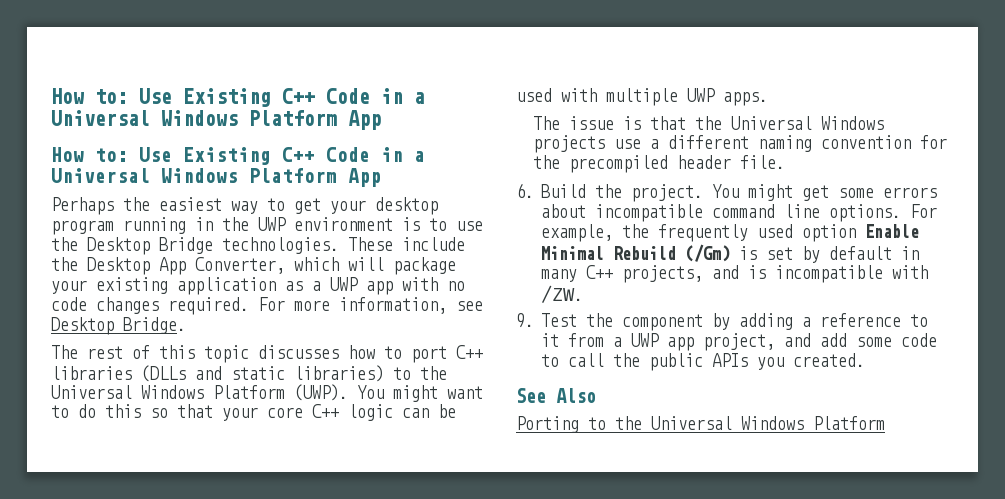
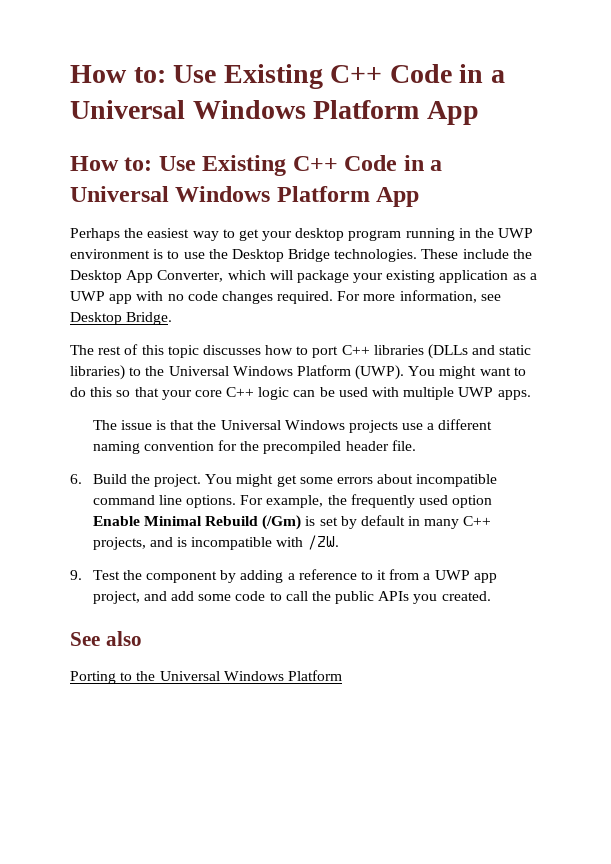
- See Also
+ See also

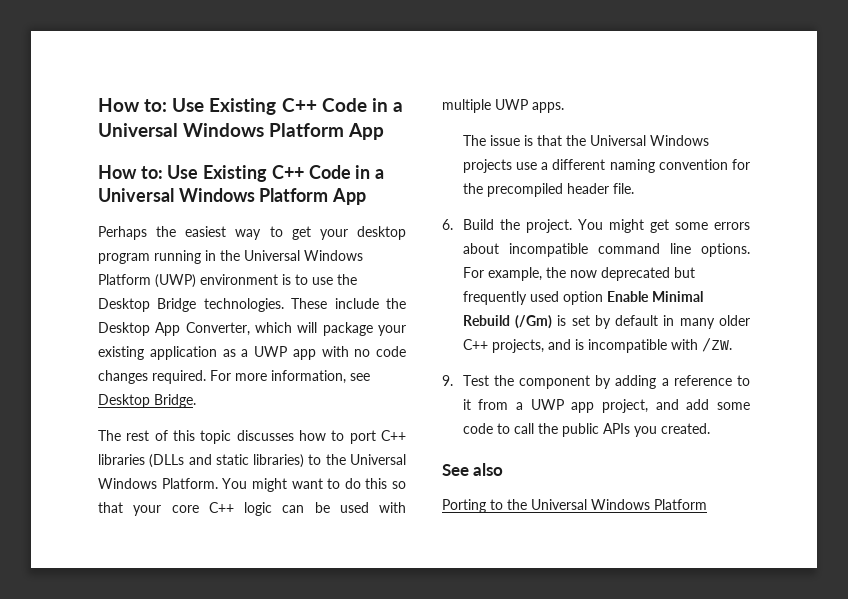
- Perhaps the easiest way to get your desktop program running in the UWP environment is to use the Desktop Bridge technologies.
+ Perhaps the easiest way to get your desktop program running in the Universal Windows Platform (UWP) environment is to use the Desktop Bridge technologies.
- The rest of this topic discusses how to port C++ libraries (DLLs and static libraries) to the Universal Windows Platform (UWP).
+ The rest of this topic discusses how to port C++ libraries (DLLs and static libraries) to the Universal Windows Platform.
- For example, the frequently used option Enable Minimal Rebuild (/Gm) is set by default in many C++ projects, and is incompatible with /ZW.
+ For example, the now deprecated but frequently used option Enable Minimal Rebuild (/Gm) is set by default in many older C++ projects, and is incompatible with /ZW.

